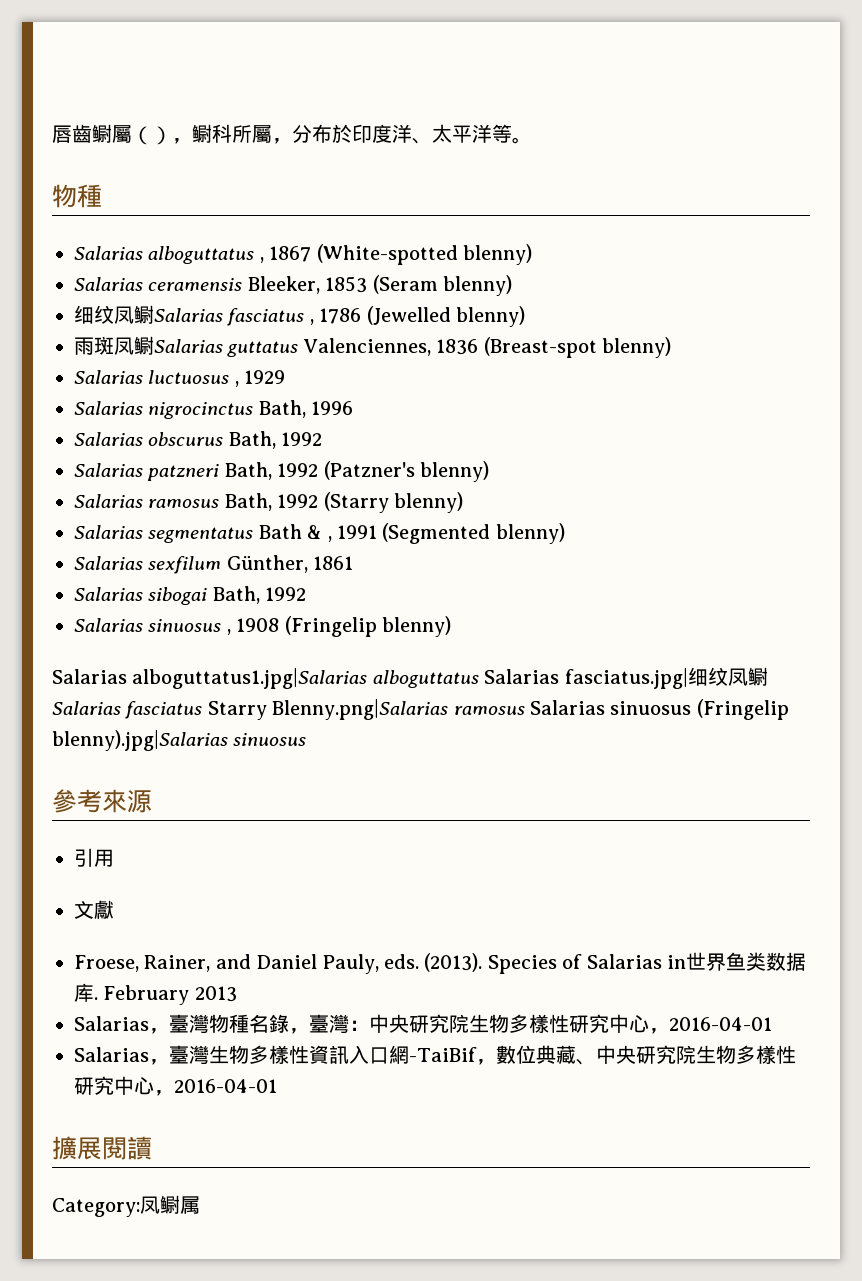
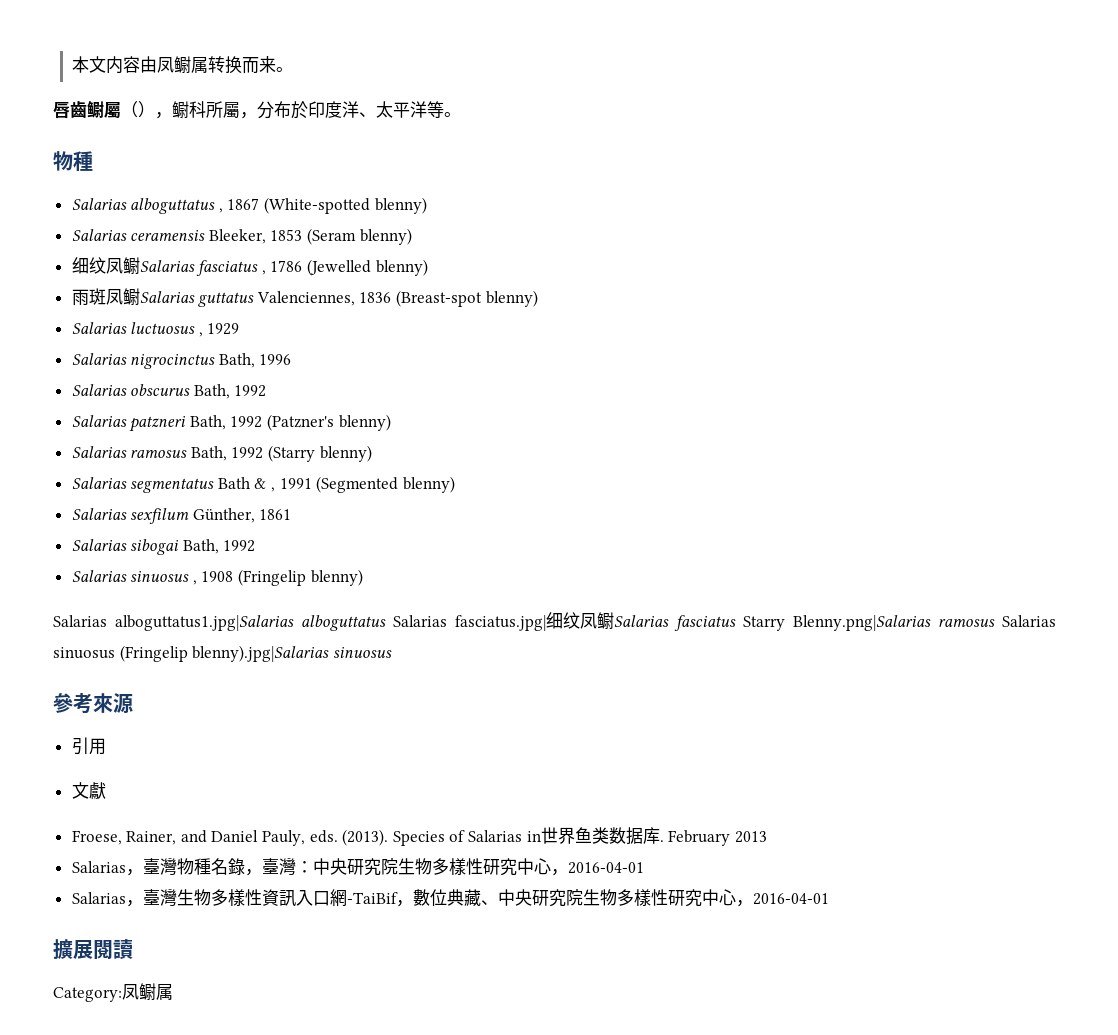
+ 本文内容由凤鳚属转换而来。

